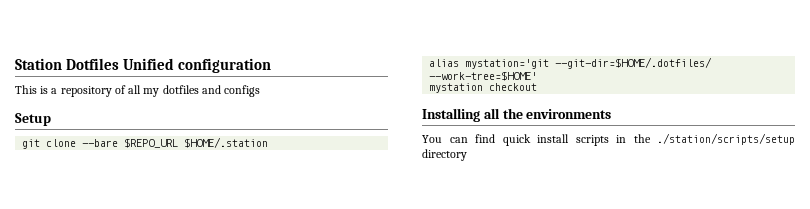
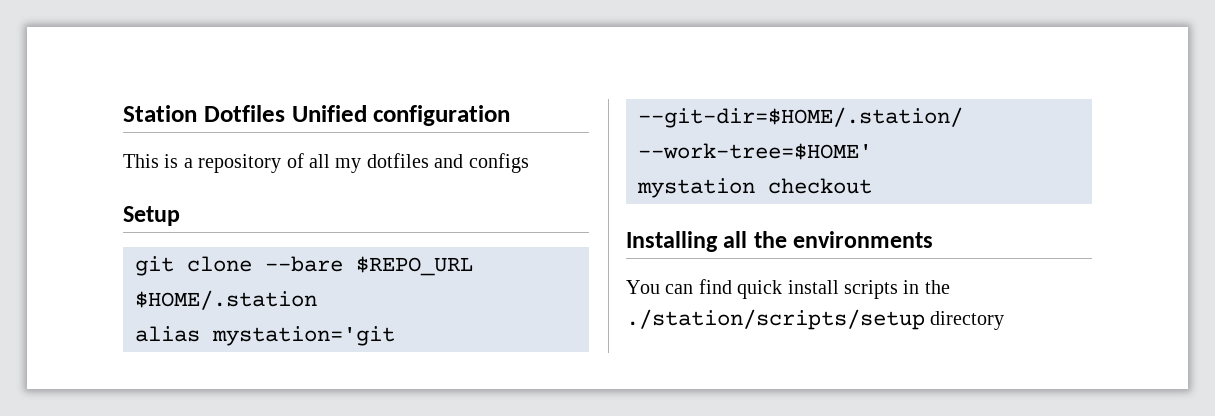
- alias mystation='git --git-dir=$HOME/.dotfiles/ --work-tree=$HOME'
+ alias mystation='git --git-dir=$HOME/.station/ --work-tree=$HOME'

